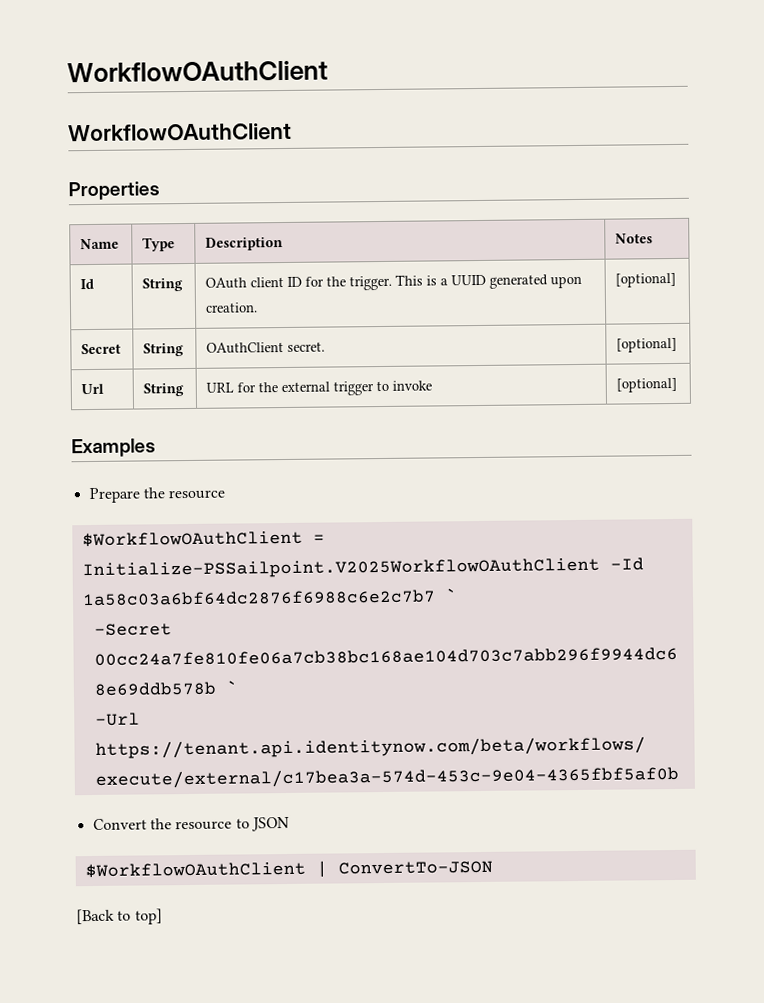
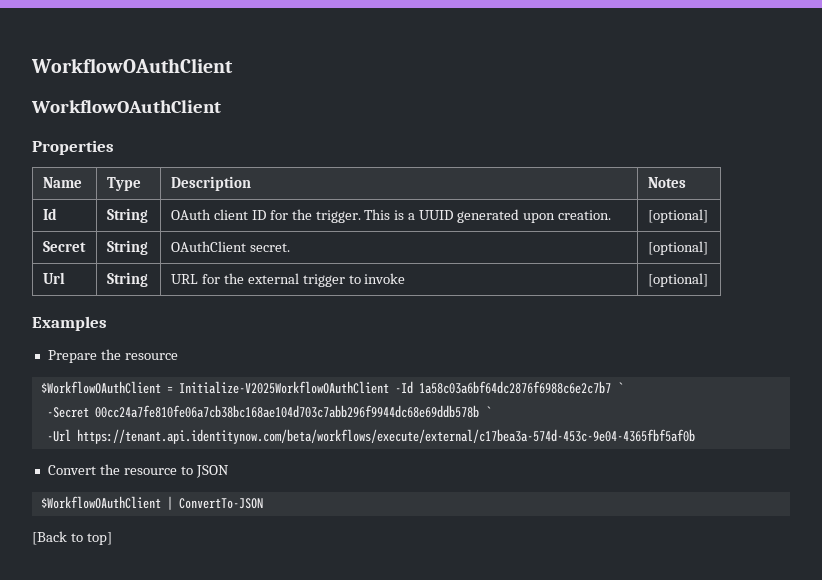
- $WorkflowOAuthClient = Initialize-PSSailpoint.V2025WorkflowOAuthClient -Id 1a58c03a6bf64dc2876f6988c6e2c7b7 `
+ $WorkflowOAuthClient = Initialize-V2025WorkflowOAuthClient -Id 1a58c03a6bf64dc2876f6988c6e2c7b7 `

